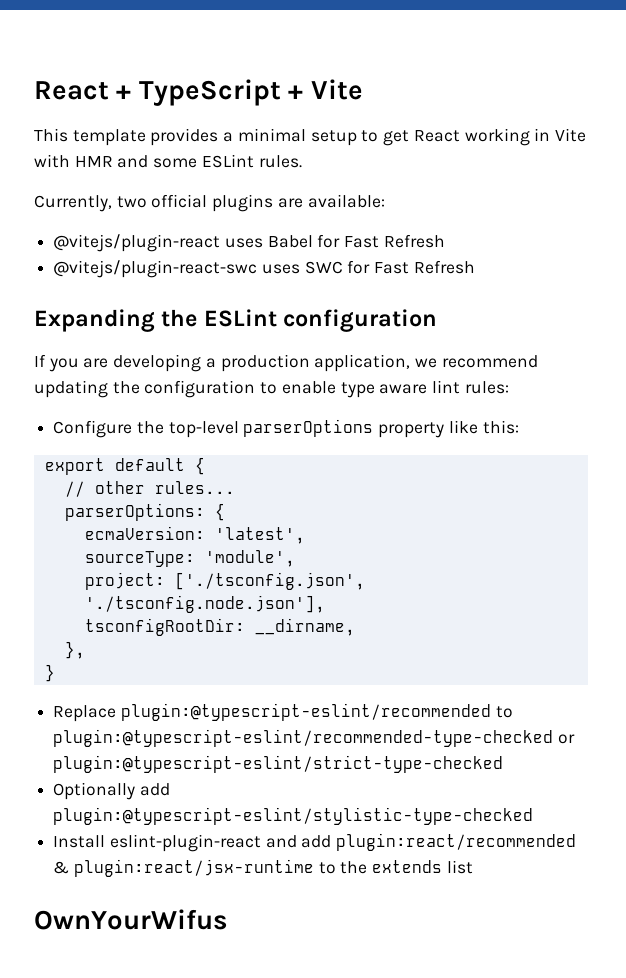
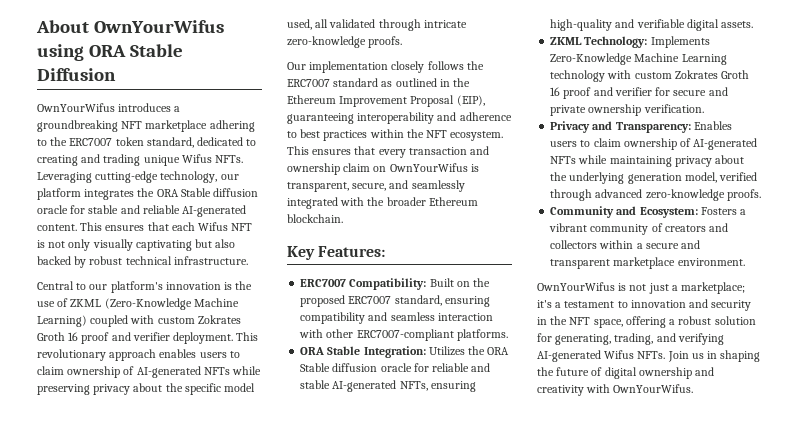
- React + TypeScript + Vite
- This template provides a minimal setup to get React working in Vite with HMR and some ESLint rules.
- Currently, two official plugins are available:
- @vitejs/plugin-react uses Babel for Fast Refresh
- @vitejs/plugin-react-swc uses SWC for Fast Refresh
- Expanding the ESLint configuration
- If you are developing a production application, we recommend updating the configuration to enable type aware lint rules:
- Configure the top-level parserOptions property like this:
- export default {
- // other rules...
- parserOptions: {
- ecmaVersion: 'latest',
- sourceType: 'module',
- project: ['./tsconfig.json', './tsconfig.node.json'],
- tsconfigRootDir: __dirname,
- },
- }
- Replace plugin:@typescript-eslint/recommended to plugin:@typescript-eslint/recommended-type-checked or plugin:@typescript-eslint/strict-type-checked
- Optionally add plugin:@typescript-eslint/stylistic-type-checked
- Install eslint-plugin-react and add plugin:react/recommended & plugin:react/jsx-runtime to the extends list
- OwnYourWifus
+ About OwnYourWifus using ORA Stable Diffusion
+ OwnYourWifus introduces a groundbreaking NFT marketplace adhering to the ERC7007 token standard, dedicated to creating and trading unique Wifus NFTs. Leveraging cutting-edge technology, our platform integrates the ORA Stable diffusion oracle for stable and reliable AI-generated content. This ensures that each Wifus NFT is not only visually captivating but also backed by robust technical infrastructure.
+ Central to our platform's innovation is the use of ZKML (Zero-Knowledge Machine Learning) coupled with custom Zokrates Groth 16 proof and verifier deployment. This revolutionary approach enables users to claim ownership of AI-generated NFTs while preserving privacy about the specific model used, all validated through intricate zero-knowledge proofs.
+ Our implementation closely follows the ERC7007 standard as outlined in the Ethereum Improvement Proposal (EIP), guaranteeing interoperability and adherence to best practices within the NFT ecosystem. This ensures that every transaction and ownership claim on OwnYourWifus is transparent, secure, and seamlessly integrated with the broader Ethereum blockchain.
+ Key Features:
+ ERC7007 Compatibility: Built on the proposed ERC7007 standard, ensuring compatibility and seamless interaction with other ERC7007-compliant platforms.
+ ORA Stable Integration: Utilizes the ORA Stable diffusion oracle for reliable and stable AI-generated NFTs, ensuring high-quality and verifiable digital assets.
+ ZKML Technology: Implements Zero-Knowledge Machine Learning technology with custom Zokrates Groth 16 proof and verifier for secure and private ownership verification.
+ Privacy and Transparency: Enables users to claim ownership of AI-generated NFTs while maintaining privacy about the underlying generation model, verified through advanced zero-knowledge proofs.
+ Community and Ecosystem: Fosters a vibrant community of creators and collectors within a secure and transparent marketplace environment.
+ OwnYourWifus is not just a marketplace; it's a testament to innovation and security in the NFT space, offering a robust solution for generating, trading, and verifying AI-generated Wifus NFTs. Join us in shaping the future of digital ownership and creativity with OwnYourWifus.

